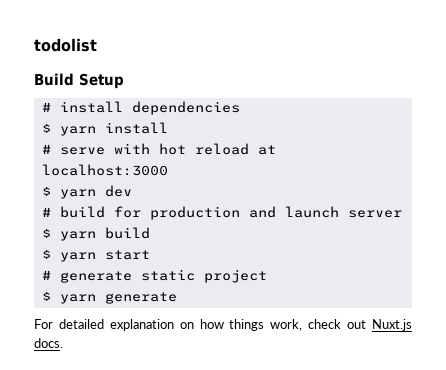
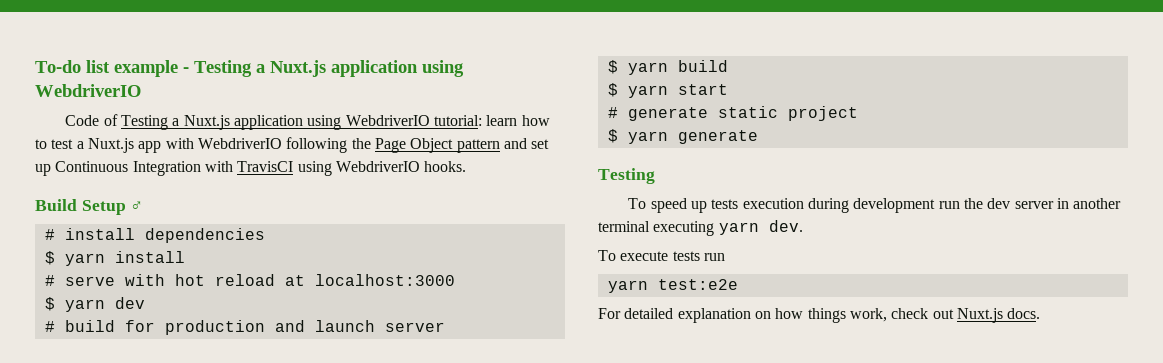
- todolist
+ To-do list example - Testing a Nuxt.js application using WebdriverIO
+ Code of Testing a Nuxt.js application using WebdriverIO tutorial: learn how to test a Nuxt.js app with WebdriverIO following the Page Object pattern and set up Continuous Integration with TravisCI using WebdriverIO hooks.
- Build Setup
+ Build Setup ♂
  $ yarn generate
+ Testing
+ To speed up tests execution during development run the dev server in another terminal executing yarn dev.
+ To execute tests run
+ yarn test:e2e

